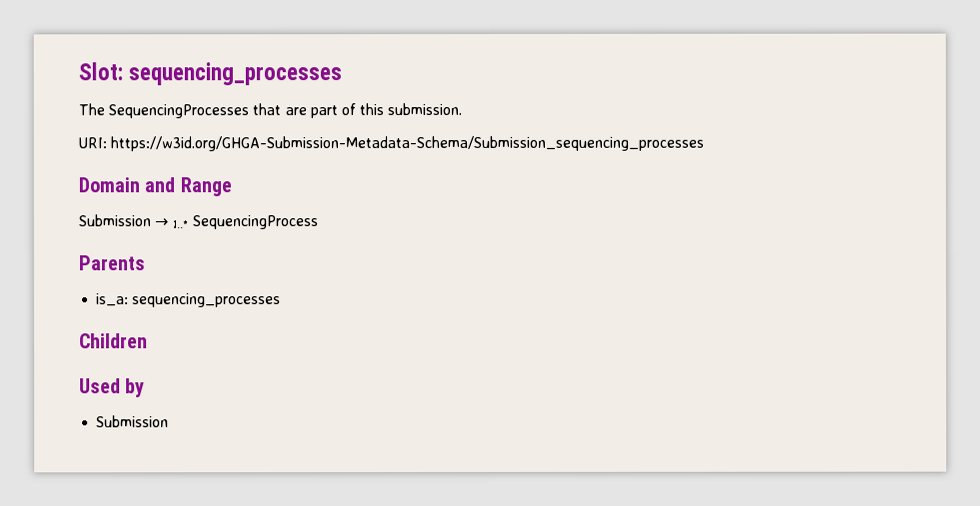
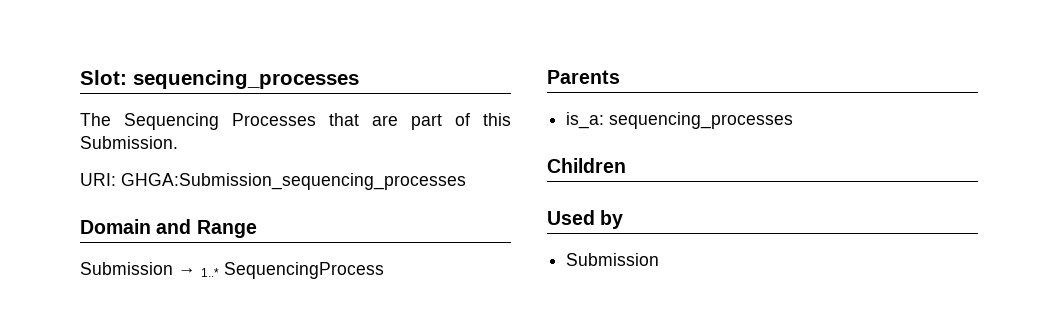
- The SequencingProcesses that are part of this submission.
+ The Sequencing Processes that are part of this Submission.
- URI: https://w3id.org/GHGA-Submission-Metadata-Schema/Submission_sequencing_processes
+ URI: GHGA:Submission_sequencing_processes

